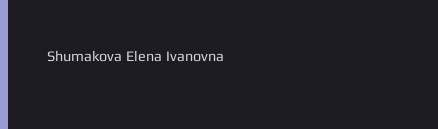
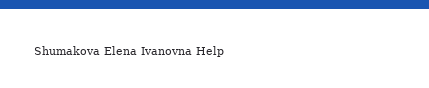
- Shumakova Elena Ivanovna
+ Shumakova Elena Ivanovna Help

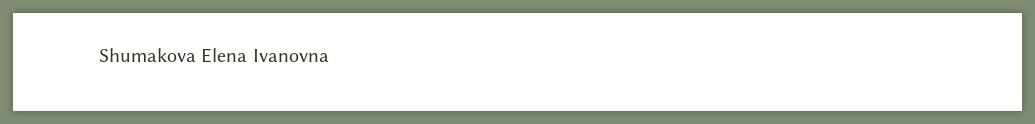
- Shumakova Elena Ivanovna Help
+ Shumakova Elena Ivanovna

